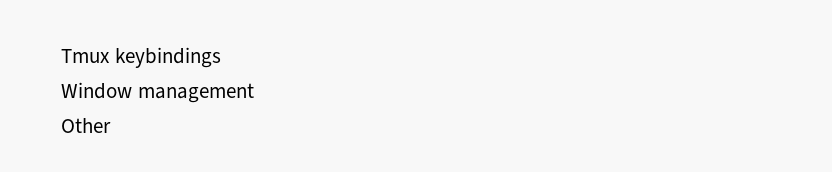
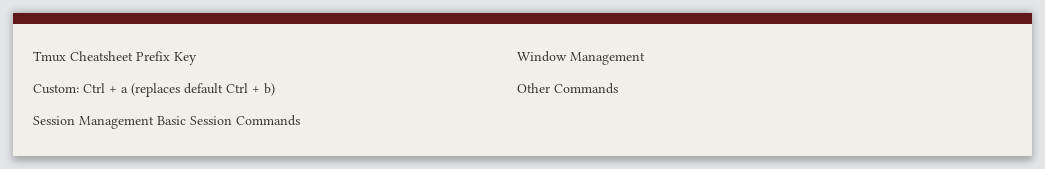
- Tmux keybindings
+ Tmux Cheatsheet Prefix Key
+ Custom: Ctrl + a (replaces default Ctrl + b)
+ Session Management Basic Session Commands
- Window management
+ Window Management
- Other
+ Other Commands

